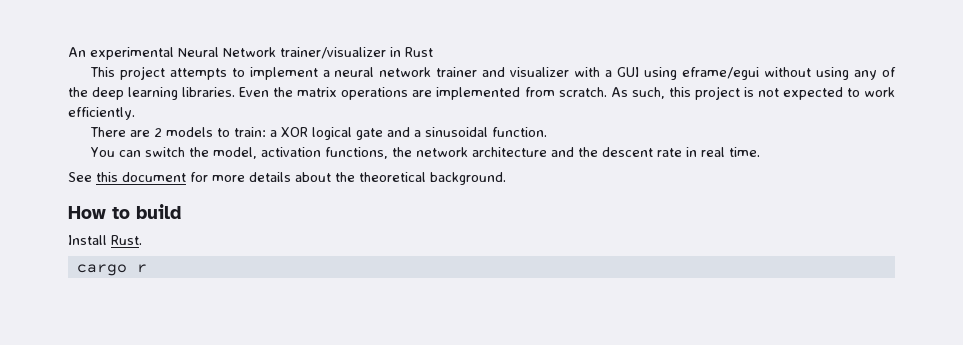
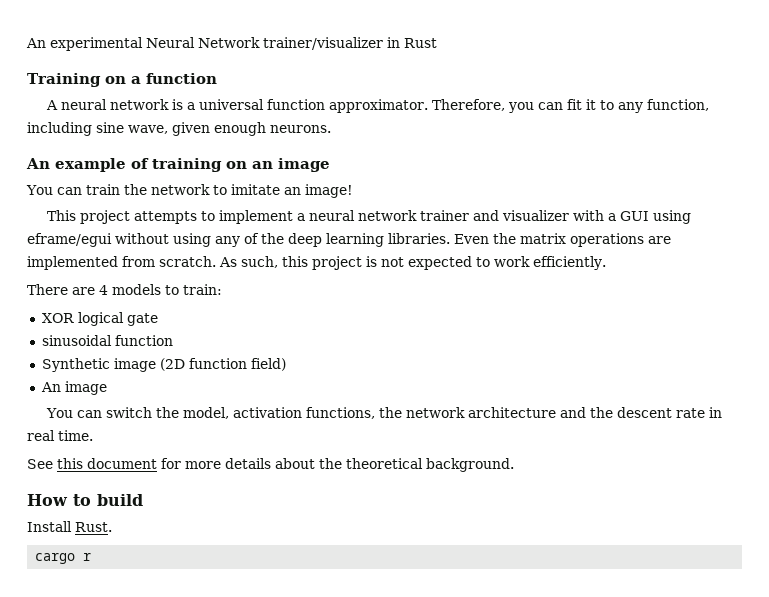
+ Training on a function
+ A neural network is a universal function approximator. Therefore, you can fit it to any function, including sine wave, given enough neurons.
+ An example of training on an image
+ You can train the network to imitate an image!
- There are 2 models to train: a XOR logical gate and a sinusoidal function.
+ There are 4 models to train:
+ XOR logical gate
+ sinusoidal function
+ Synthetic image (2D function field)
+ An image

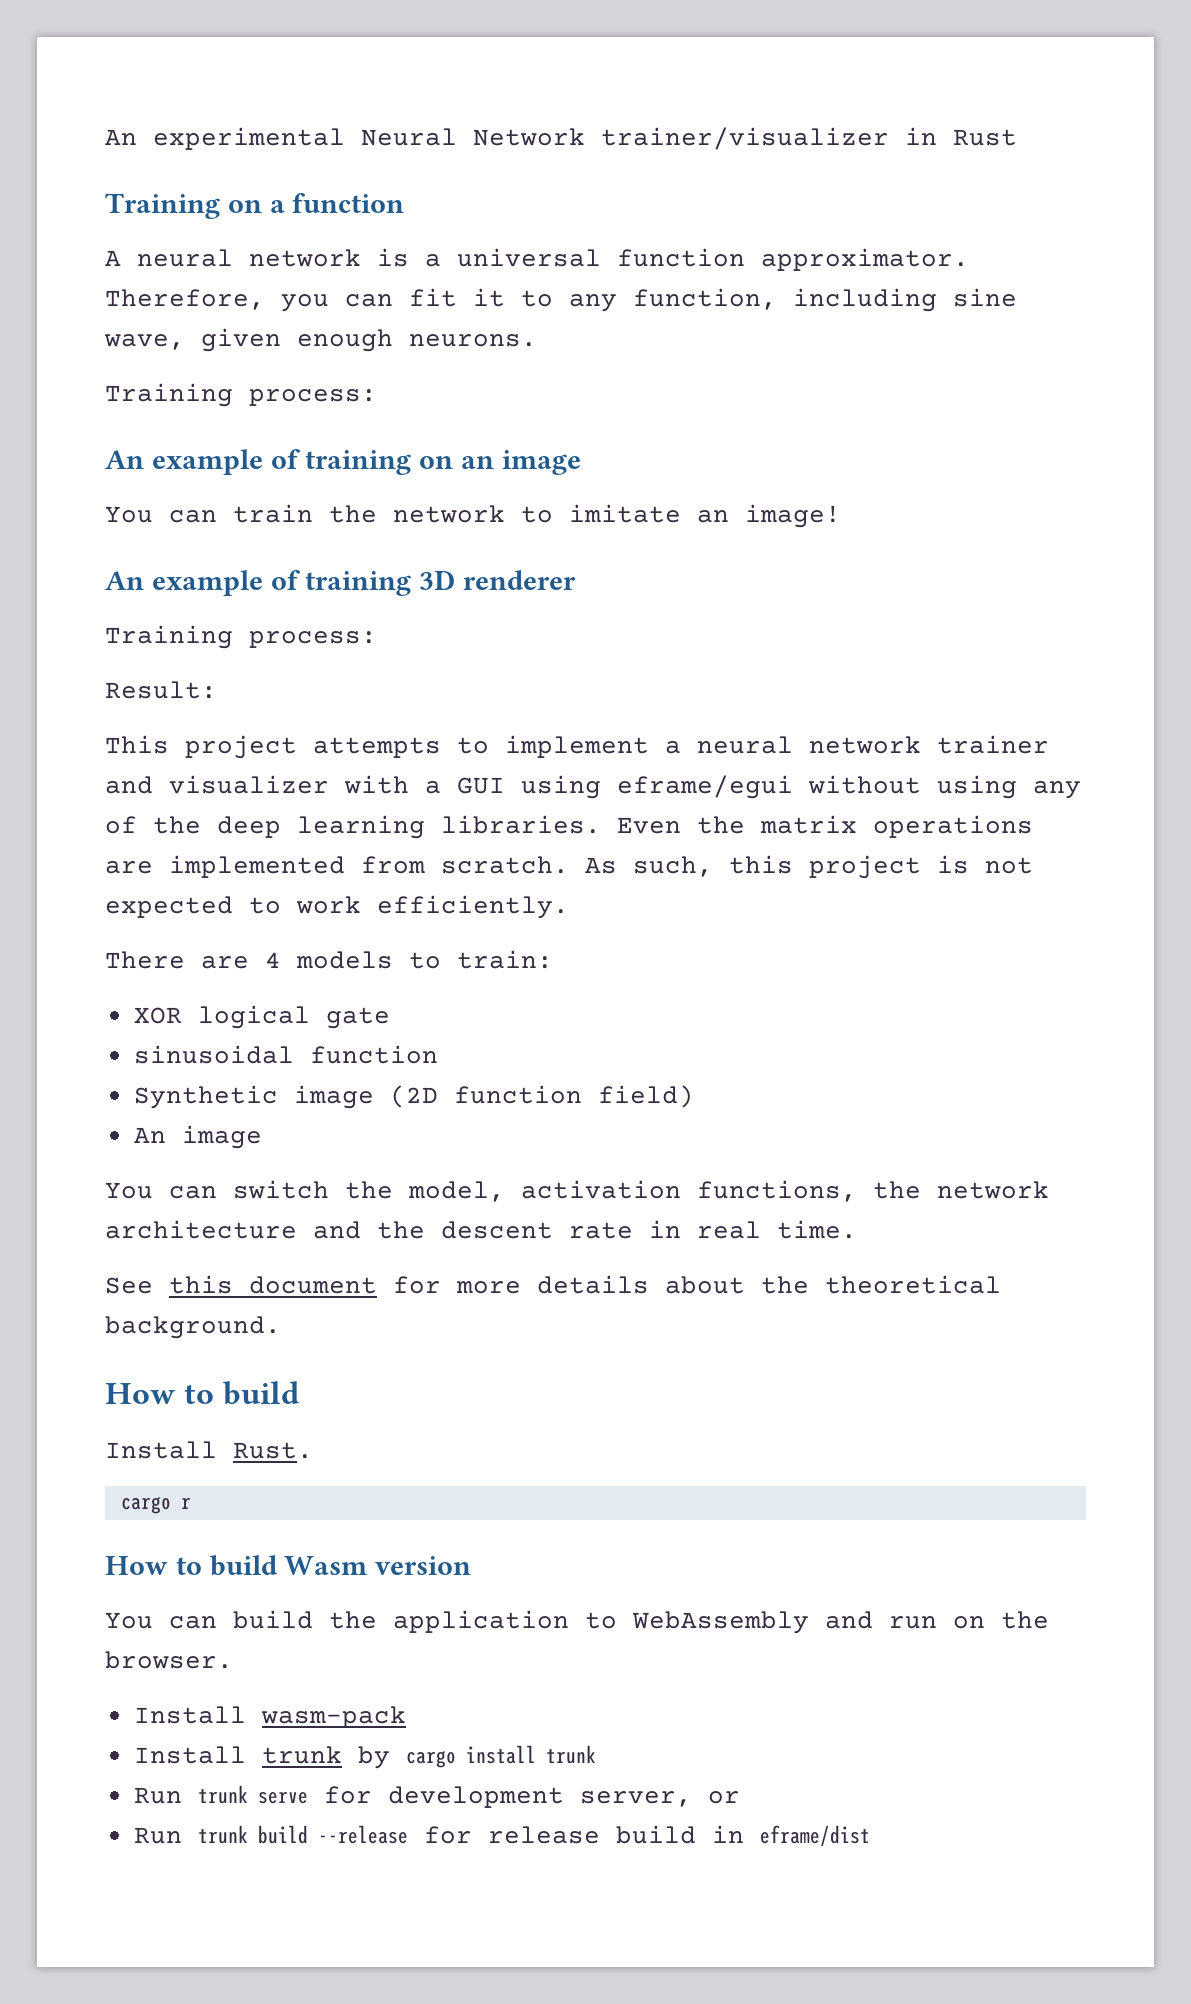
  Therefore, you can fit it to any function, including sine wave, given enough neurons.
+ Training process:
+ An example of training 3D renderer
+ Training process:
+ Result:
+ How to build Wasm version
+ You can build the application to WebAssembly and run on the browser.
+ Install wasm-pack
+ Install trunk by cargo install trunk
+ Run trunk serve for development server, or
+ Run trunk build --release for release build in eframe/dist

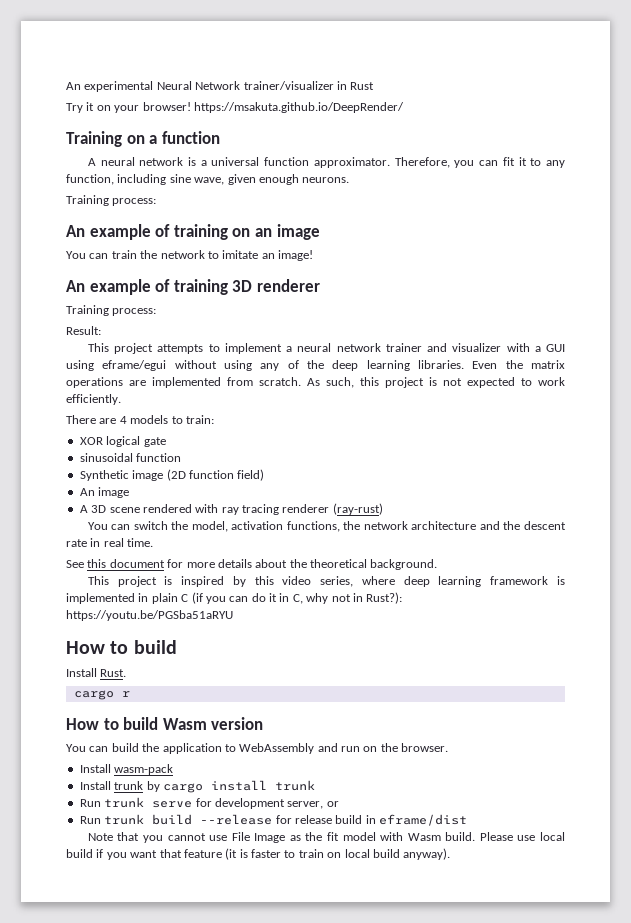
+ Try it on your browser! https://msakuta.github.io/DeepRender/
+ A 3D scene rendered with ray tracing renderer (ray-rust)
+ This project is inspired by this video series, where deep learning framework is implemented in plain C (if you can do it in C, why not in Rust?): https://youtu.be/PGSba51aRYU
+ Note that you cannot use File Image as the fit model with Wasm build. Please use local build if you want that feature (it is faster to train on local build anyway).

